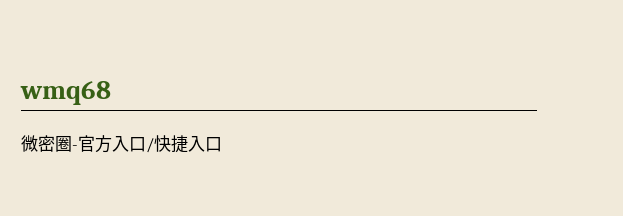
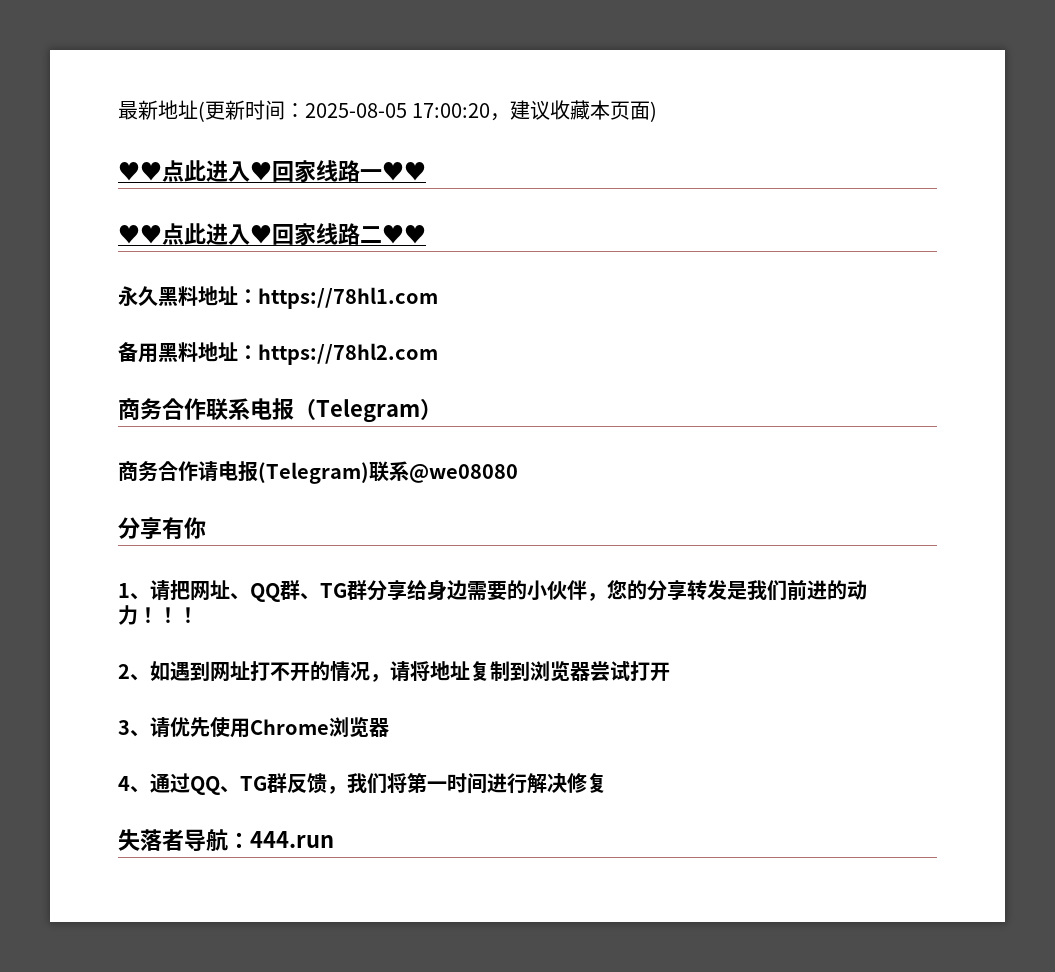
- wmq68
- 微密圈-官方入口/快捷入口
+ 最新地址(更新时间：2025-08-05 17:00:20，建议收藏本页面)
+ ♥♥点此进入♥回家线路一♥♥
+ ♥♥点此进入♥回家线路二♥♥
+ 永久黑料地址：https://78hl1.com
+ 备用黑料地址：https://78hl2.com
+ 商务合作联系电报（Telegram）
+ 商务合作请电报(Telegram)联系@we08080
+ 分享有你
+ 1、请把网址、QQ群、TG群分享给身边需要的小伙伴，您的分享转发是我们前进的动力！！！
+ 2、如遇到网址打不开的情况，请将地址复制到浏览器尝试打开
+ 3、请优先使用Chrome浏览器
+ 4、通过QQ、TG群反馈，我们将第一时间进行解决修复
+ 失落者导航：444.run

